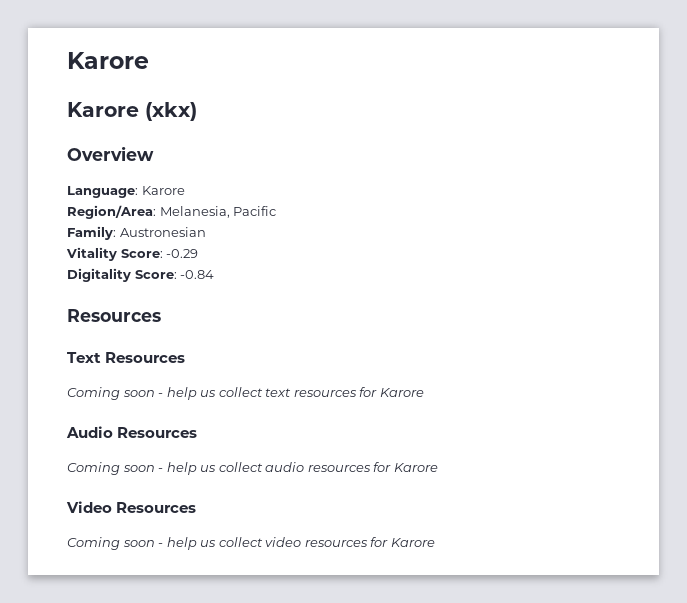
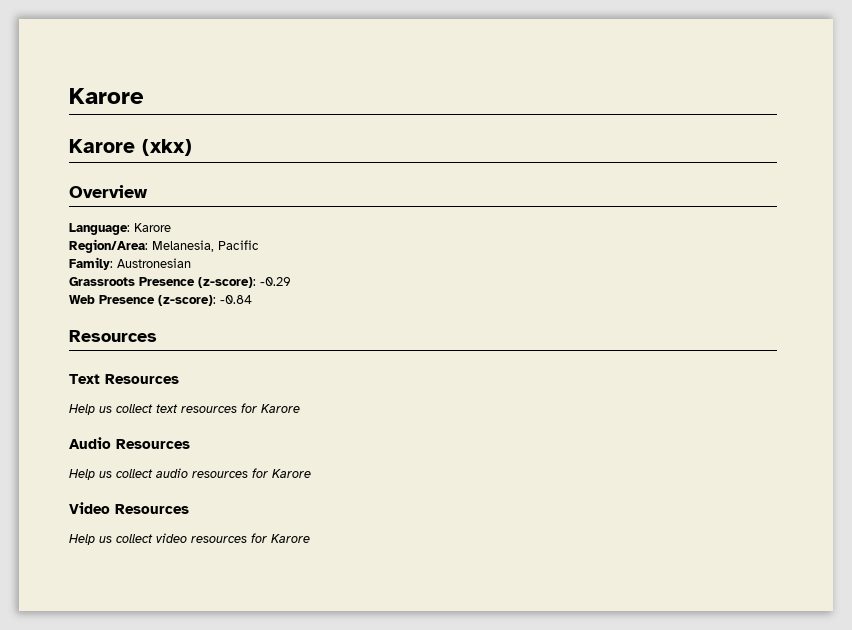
- Vitality Score: -0.29
- Digitality Score: -0.84
+ Grassroots Presence (z-score): -0.29
+ Web Presence (z-score): -0.84
- Coming soon - help us collect text resources for Karore
+ Help us collect text resources for Karore
- Coming soon - help us collect audio resources for Karore
+ Help us collect audio resources for Karore
- Coming soon - help us collect video resources for Karore
+ Help us collect video resources for Karore

